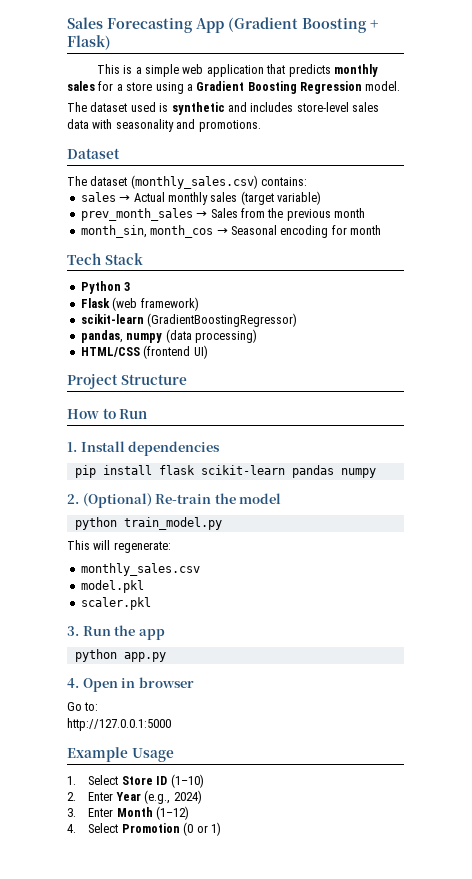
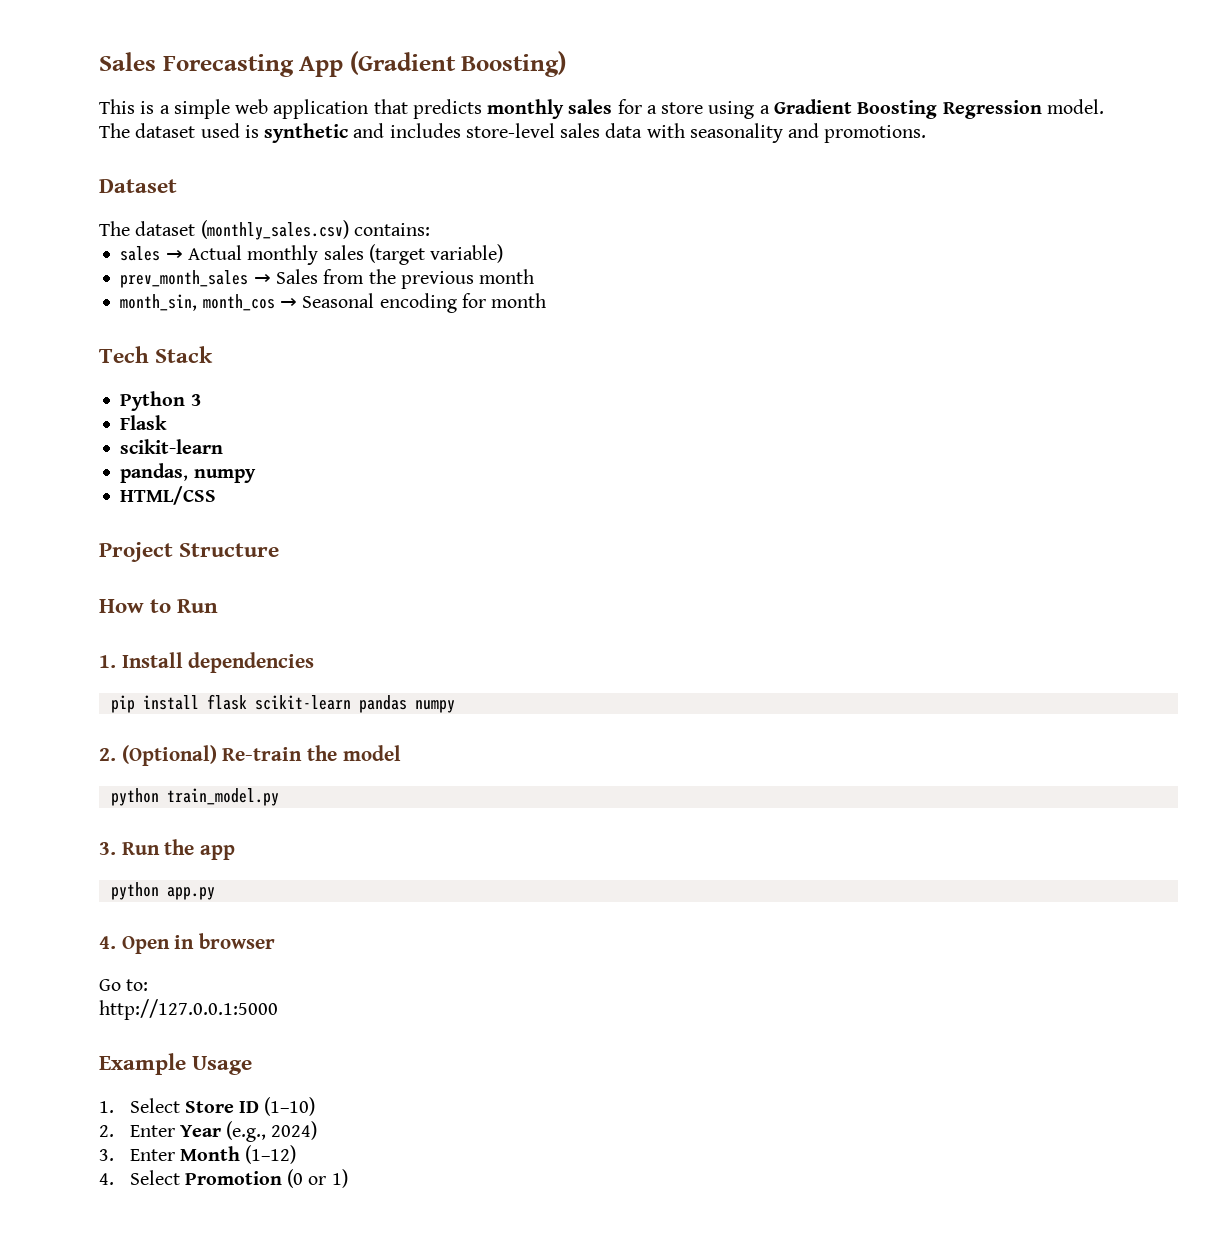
- Sales Forecasting App (Gradient Boosting + Flask)
+ Sales Forecasting App (Gradient Boosting)
- Flask (web framework)
- scikit-learn (GradientBoostingRegressor)
+ Flask
+ scikit-learn
- pandas, numpy (data processing)
+ pandas, numpy
- HTML/CSS (frontend UI)
+ HTML/CSS
- This will regenerate:
- monthly_sales.csv
- model.pkl
- scaler.pkl

